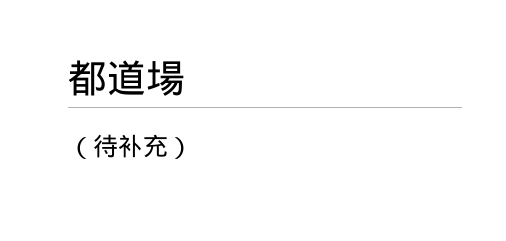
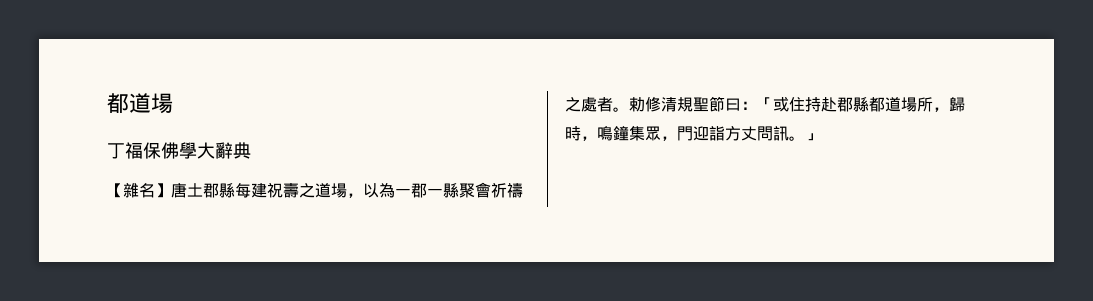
- （待补充）
+ 丁福保佛學大辭典
+ 【雜名】唐土郡縣每建祝壽之道場，以為一郡一縣聚會祈禱之處者。勅修清規聖節曰：「或住持赴郡縣都道場所，歸時，鳴鐘集眾，門迎詣方丈問訊。」

